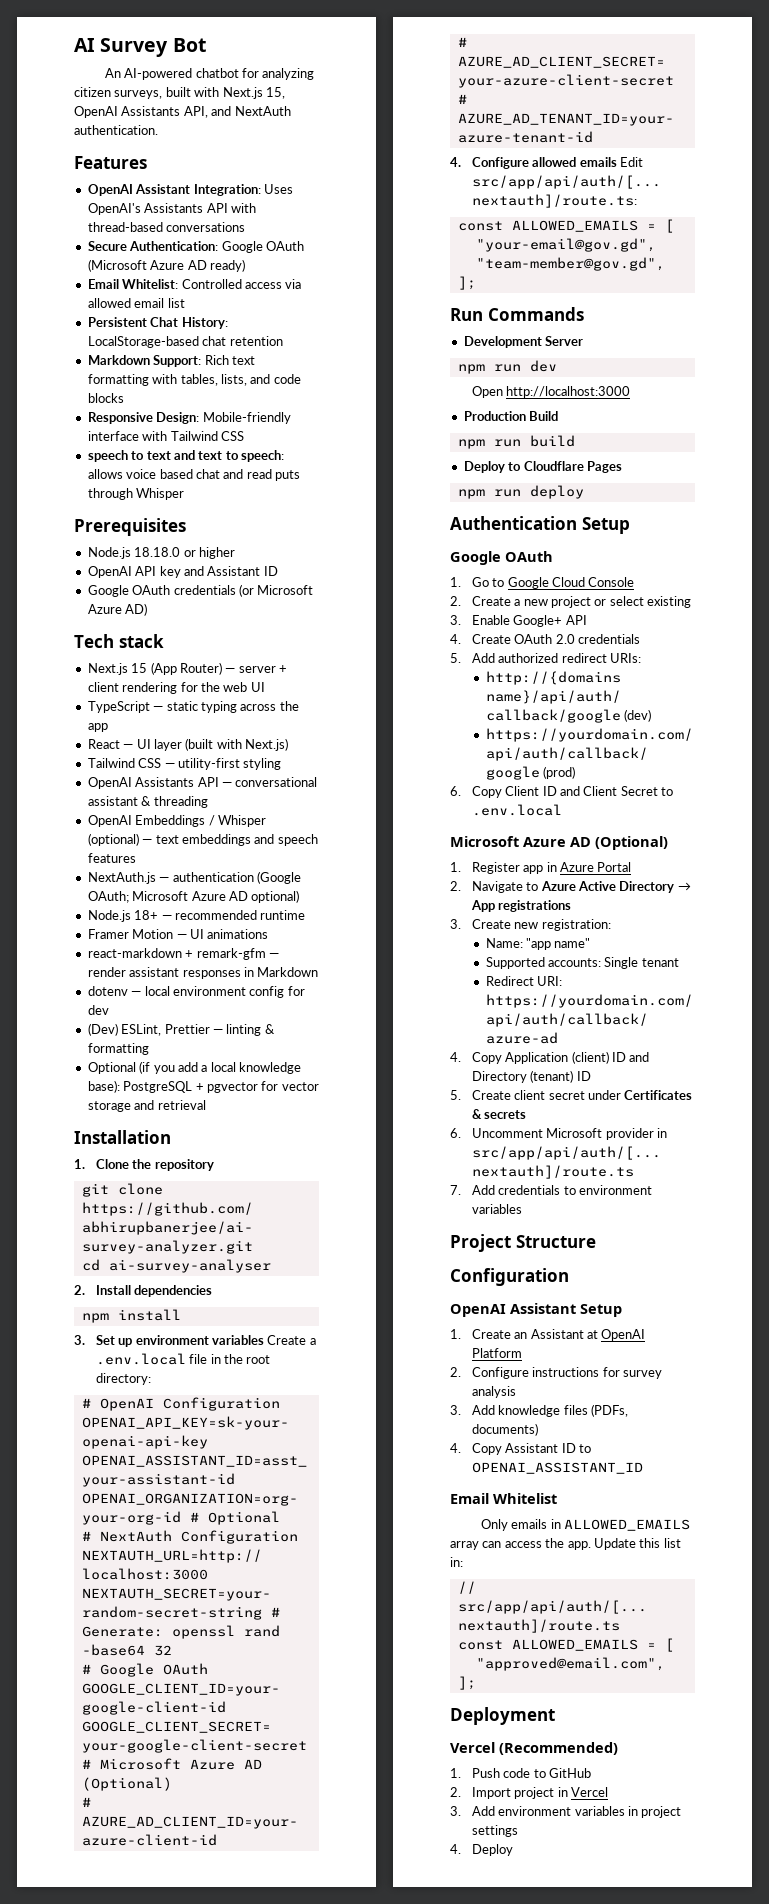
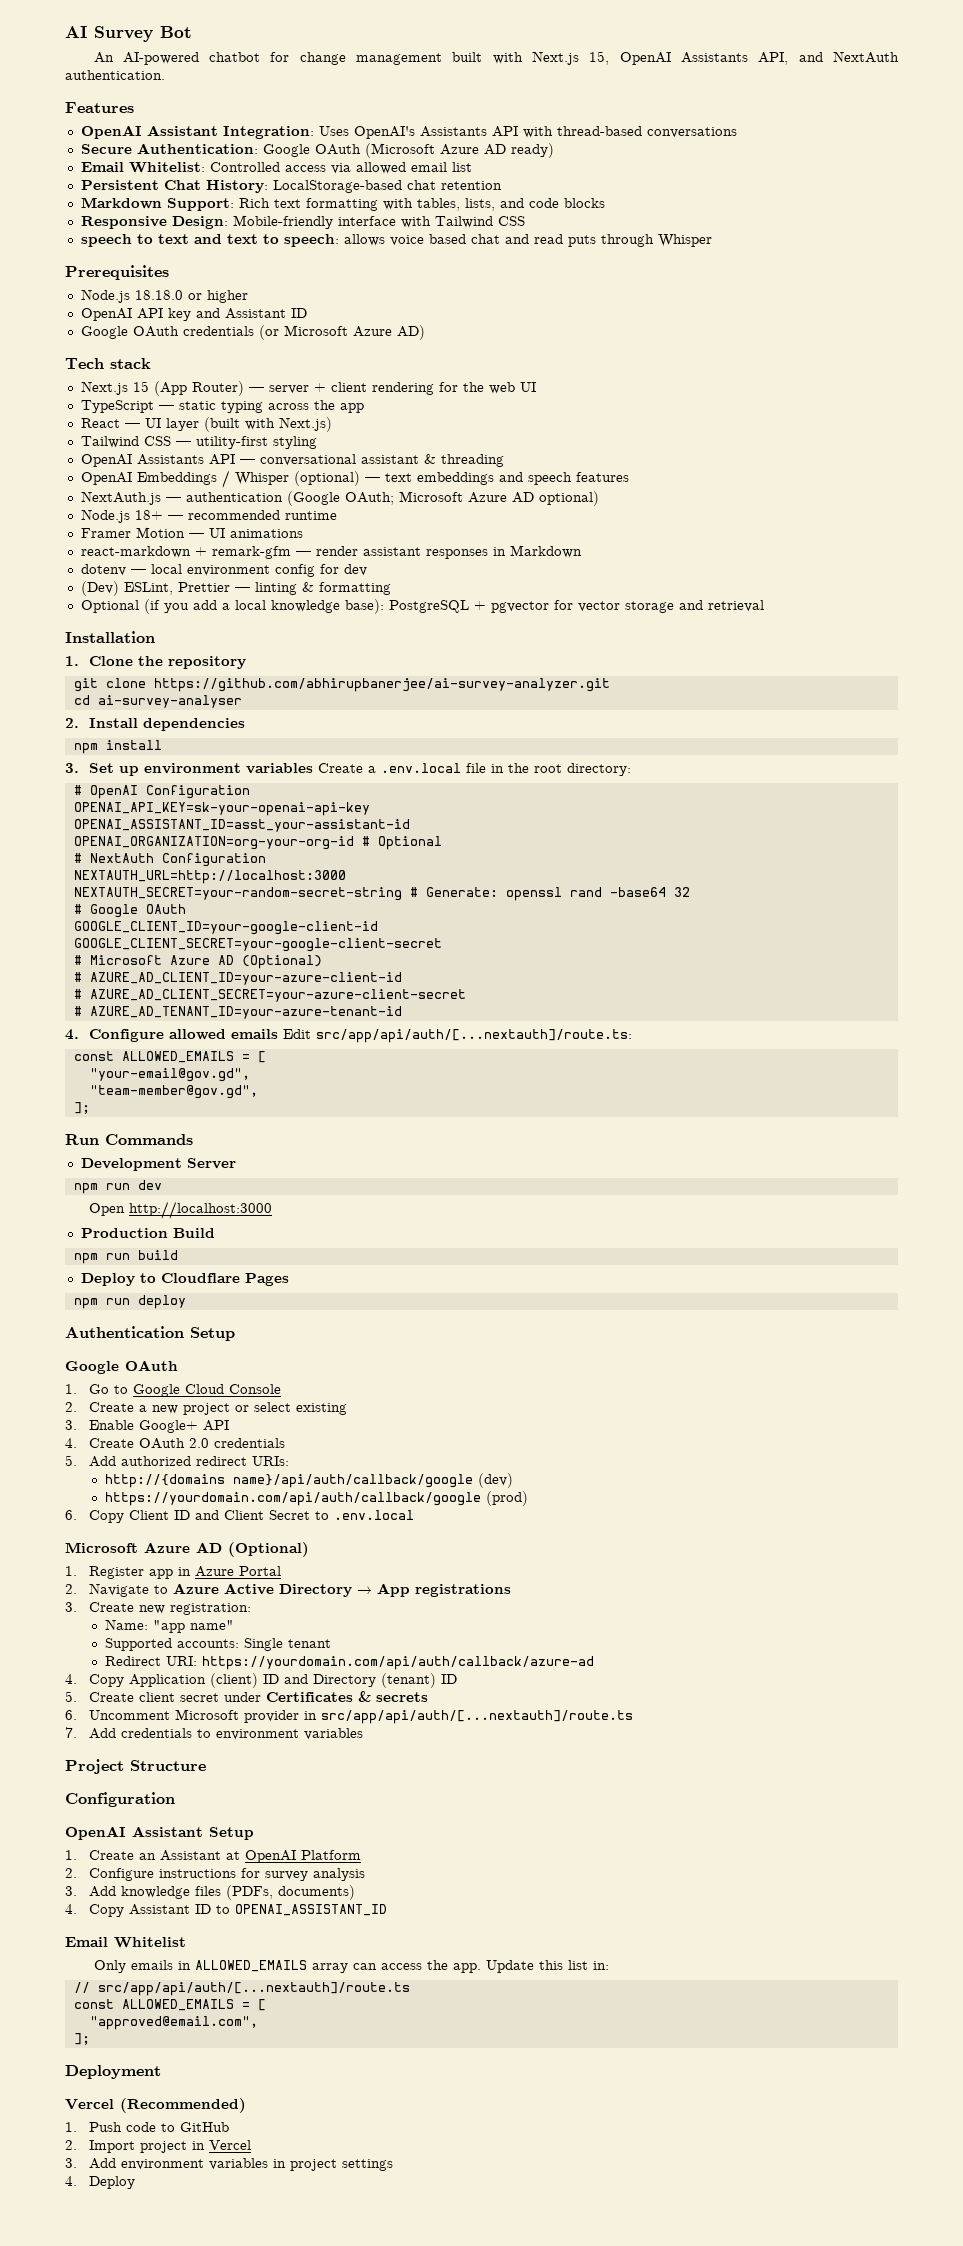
- An AI-powered chatbot for analyzing citizen surveys, built with Next.js 15, OpenAI Assistants API, and NextAuth authentication.
+ An AI-powered chatbot for change management built with Next.js 15, OpenAI Assistants API, and NextAuth authentication.

